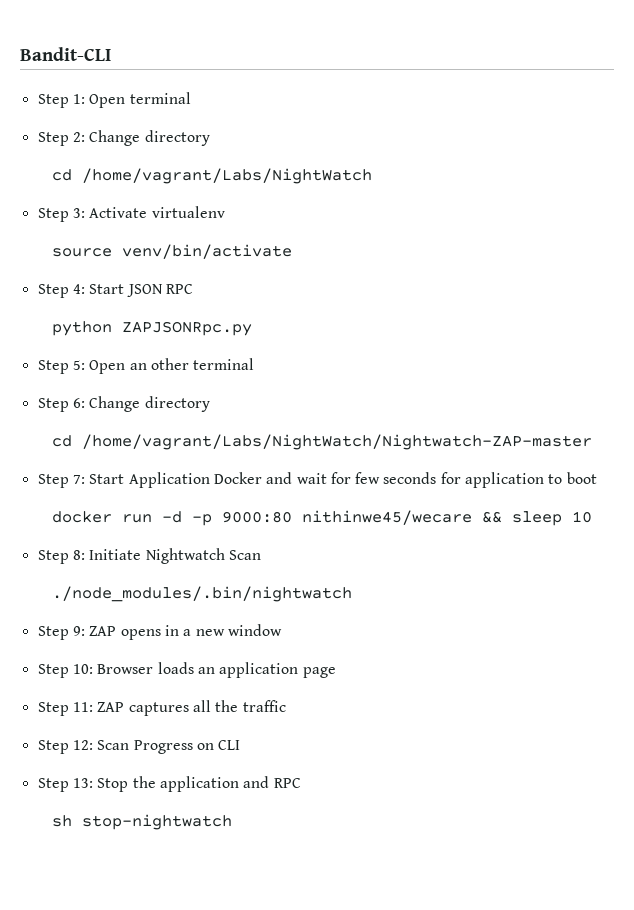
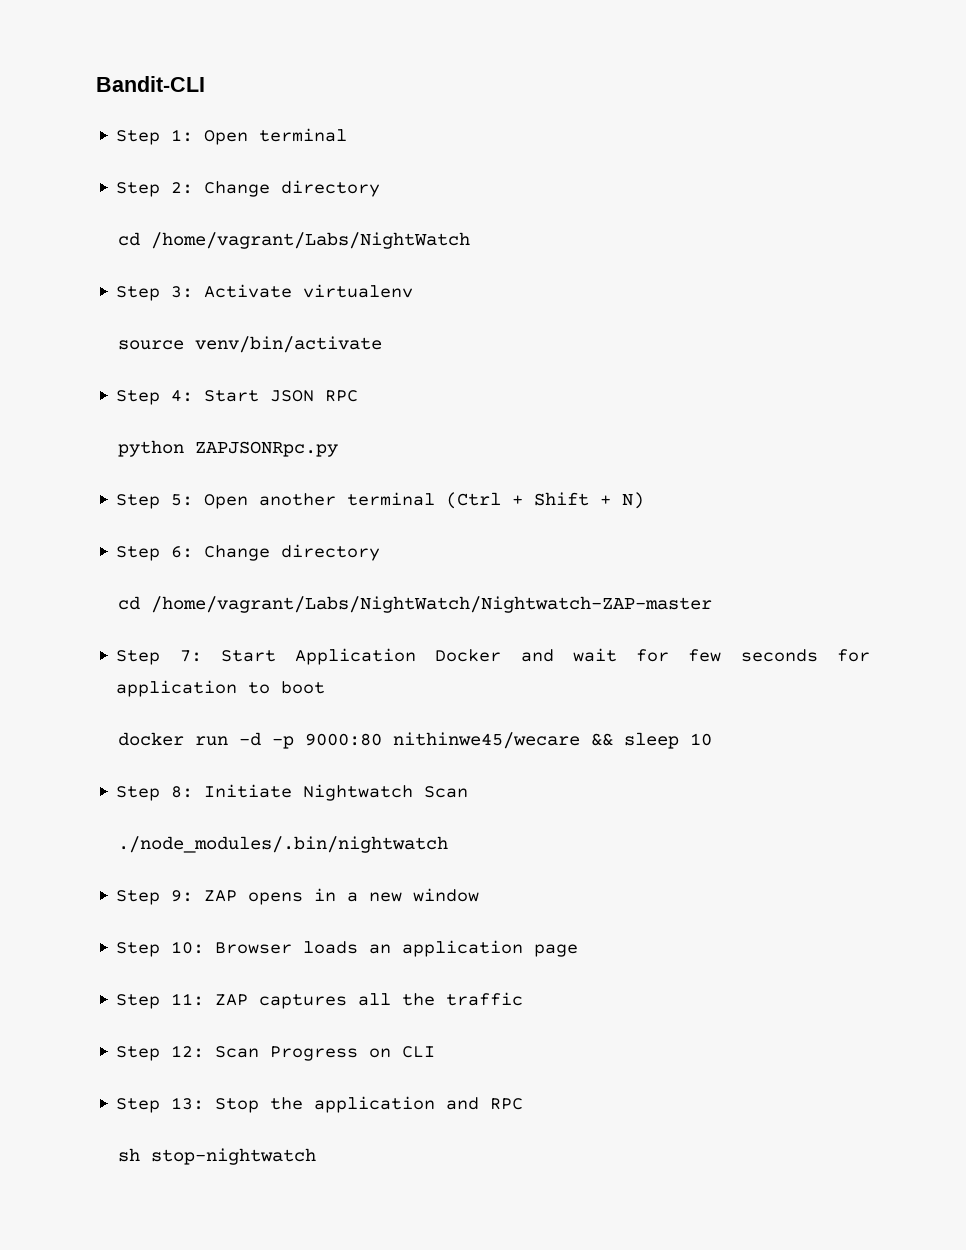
- Step 5: Open an other terminal
+ Step 5: Open another terminal (Ctrl + Shift + N)

